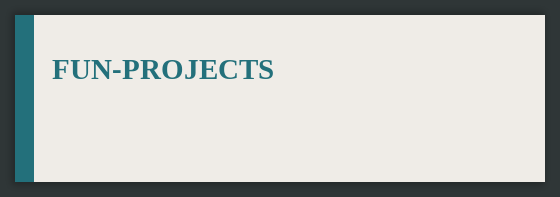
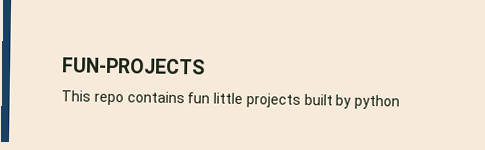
+ This repo contains fun little projects built by python

